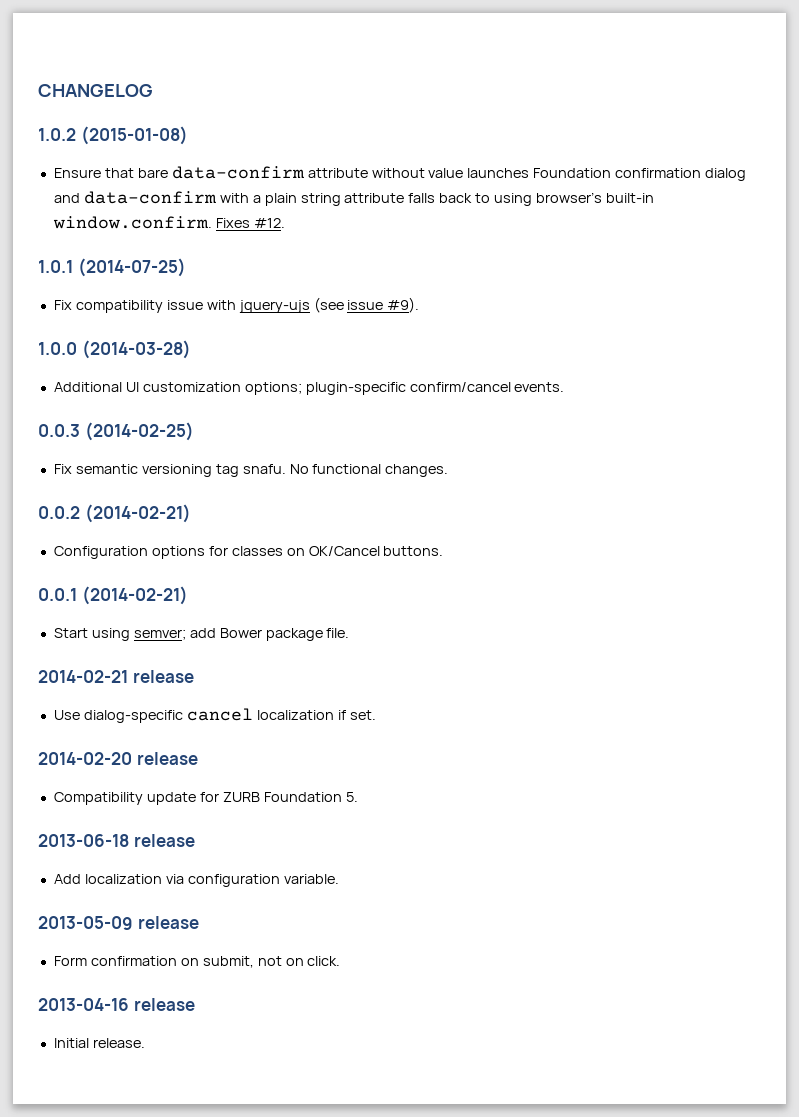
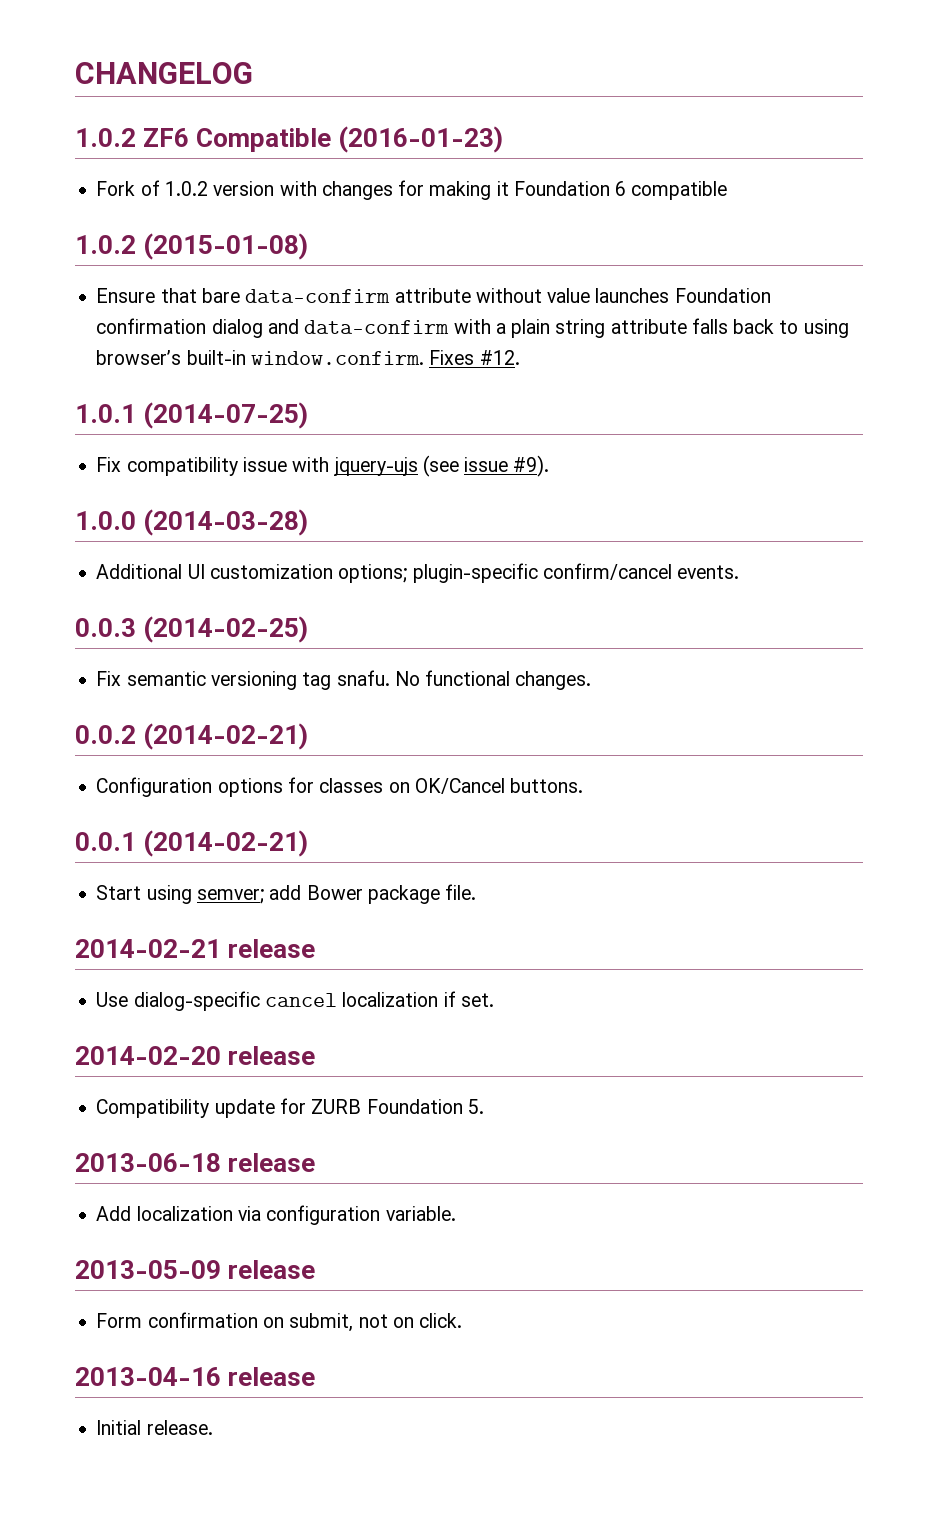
+ 1.0.2 ZF6 Compatible (2016-01-23)
+ Fork of 1.0.2 version with changes for making it Foundation 6 compatible

